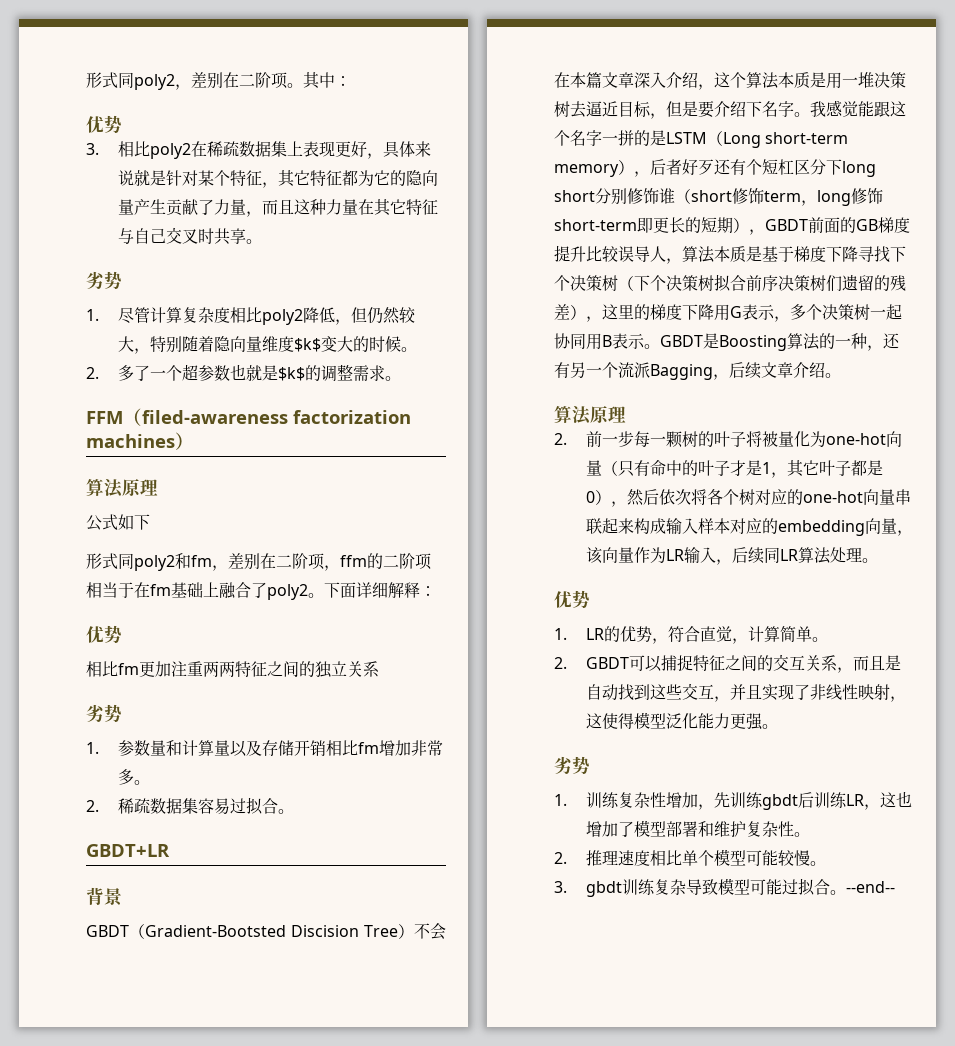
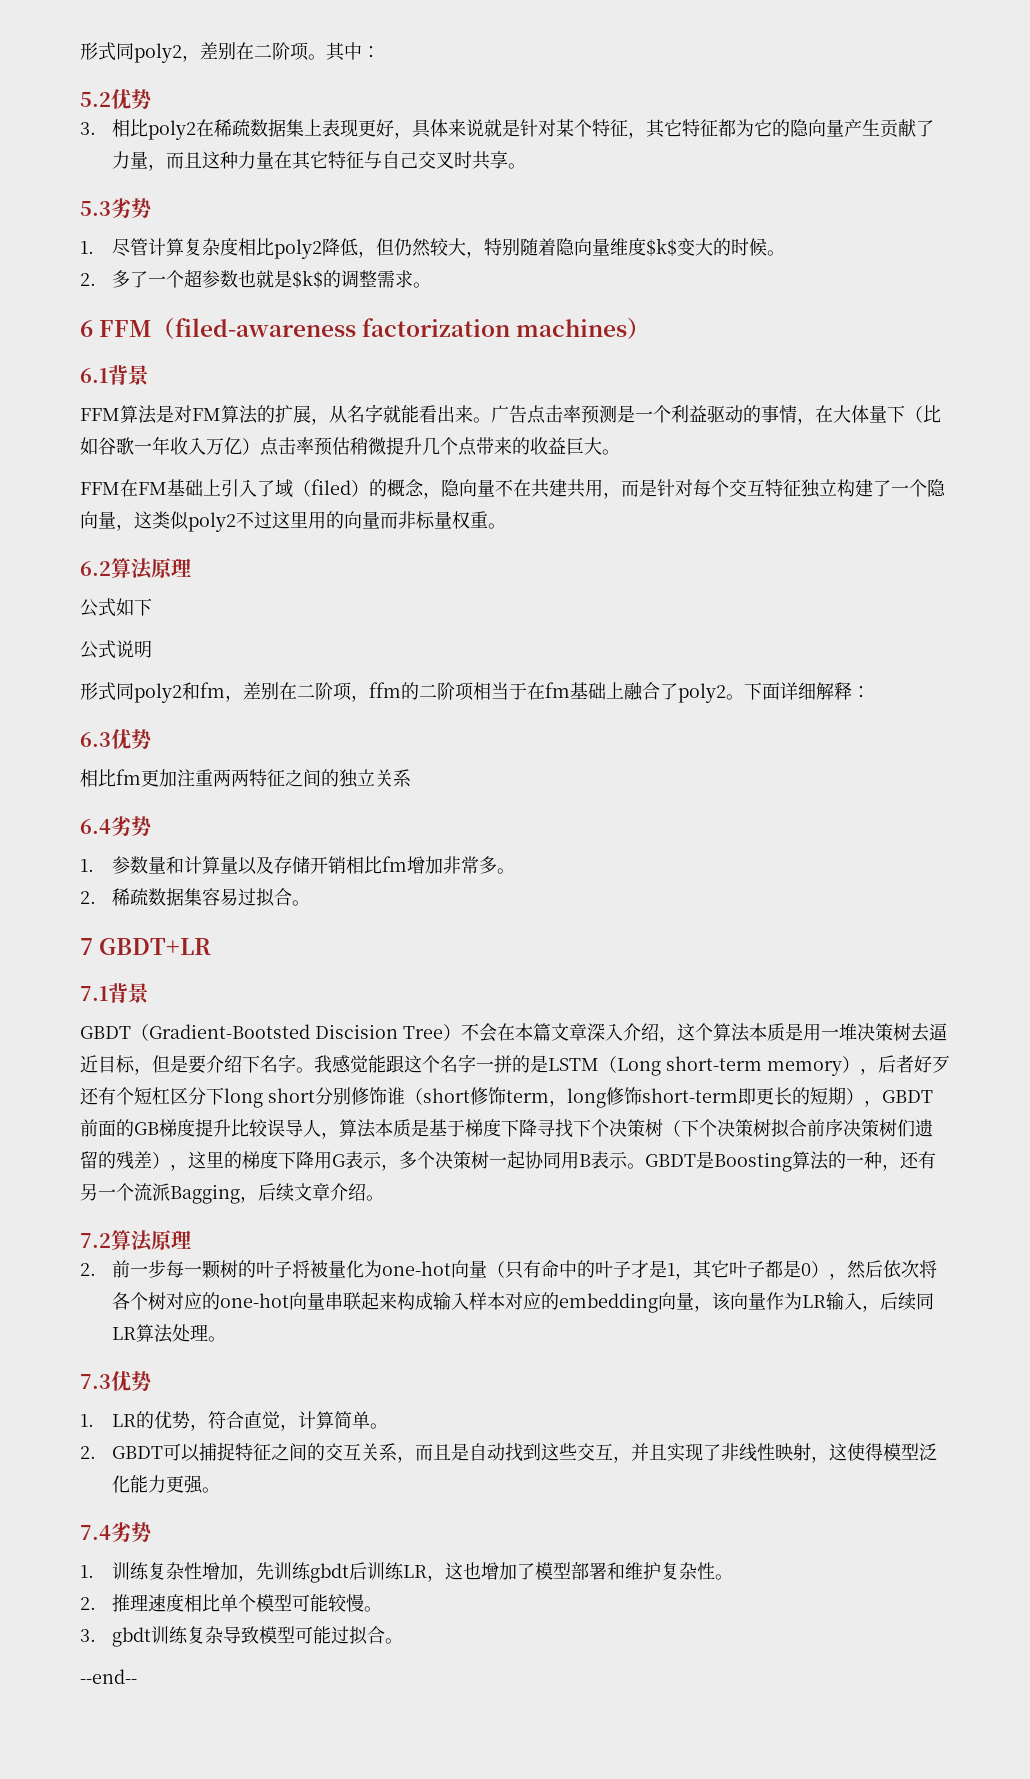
  其中：
- 优势
+ 5.2优势
  3.相比poly2在稀疏数据集上表现更好，具体来说就是针对某个特征，其它特征都为它的隐向量产生贡献了力量，而且这种力量在其它特征与自己交叉时共享。
- 劣势
+ 5.3劣势
- FFM（filed-awareness factorization machines）
- 算法原理
+ 6 FFM（filed-awareness factorization machines）
+ 6.1背景
+ FFM算法是对FM算法的扩展，从名字就能看出来。广告点击率预测是一个利益驱动的事情，在大体量下（比如谷歌一年收入万亿）点击率预估稍微提升几个点带来的收益巨大。
+ FFM在FM基础上引入了域（filed）的概念，隐向量不在共建共用，而是针对每个交互特征独立构建了一个隐向量，这类似poly2不过这里用的向量而非标量权重。
+ 6.2算法原理
+ 公式说明
  下面详细解释：
- 优势
+ 6.3优势
  相比fm更加注重两两特征之间的独立关系
- 劣势
+ 6.4劣势
- GBDT+LR
+ 7 GBDT+LR
- 背景
+ 7.1背景
  GBDT是Boosting算法的一种，还有另一个流派Bagging，后续文章介绍。
- 算法原理
+ 7.2算法原理
  2.前一步每一颗树的叶子将被量化为one-hot向量（只有命中的叶子才是1，其它叶子都是0），然后依次将各个树对应的one-hot向量串联起来构成输入样本对应的embedding向量，该向量作为LR输入，后续同LR算法处理。
- 优势
+ 7.3优势
  2. GBDT可以捕捉特征之间的交互关系，而且是自动找到这些交互，并且实现了非线性映射，这使得模型泛化能力更强。
- 劣势
+ 7.4劣势
- 3. gbdt训练复杂导致模型可能过拟合。--end--
+ 3. gbdt训练复杂导致模型可能过拟合。
+ --end--

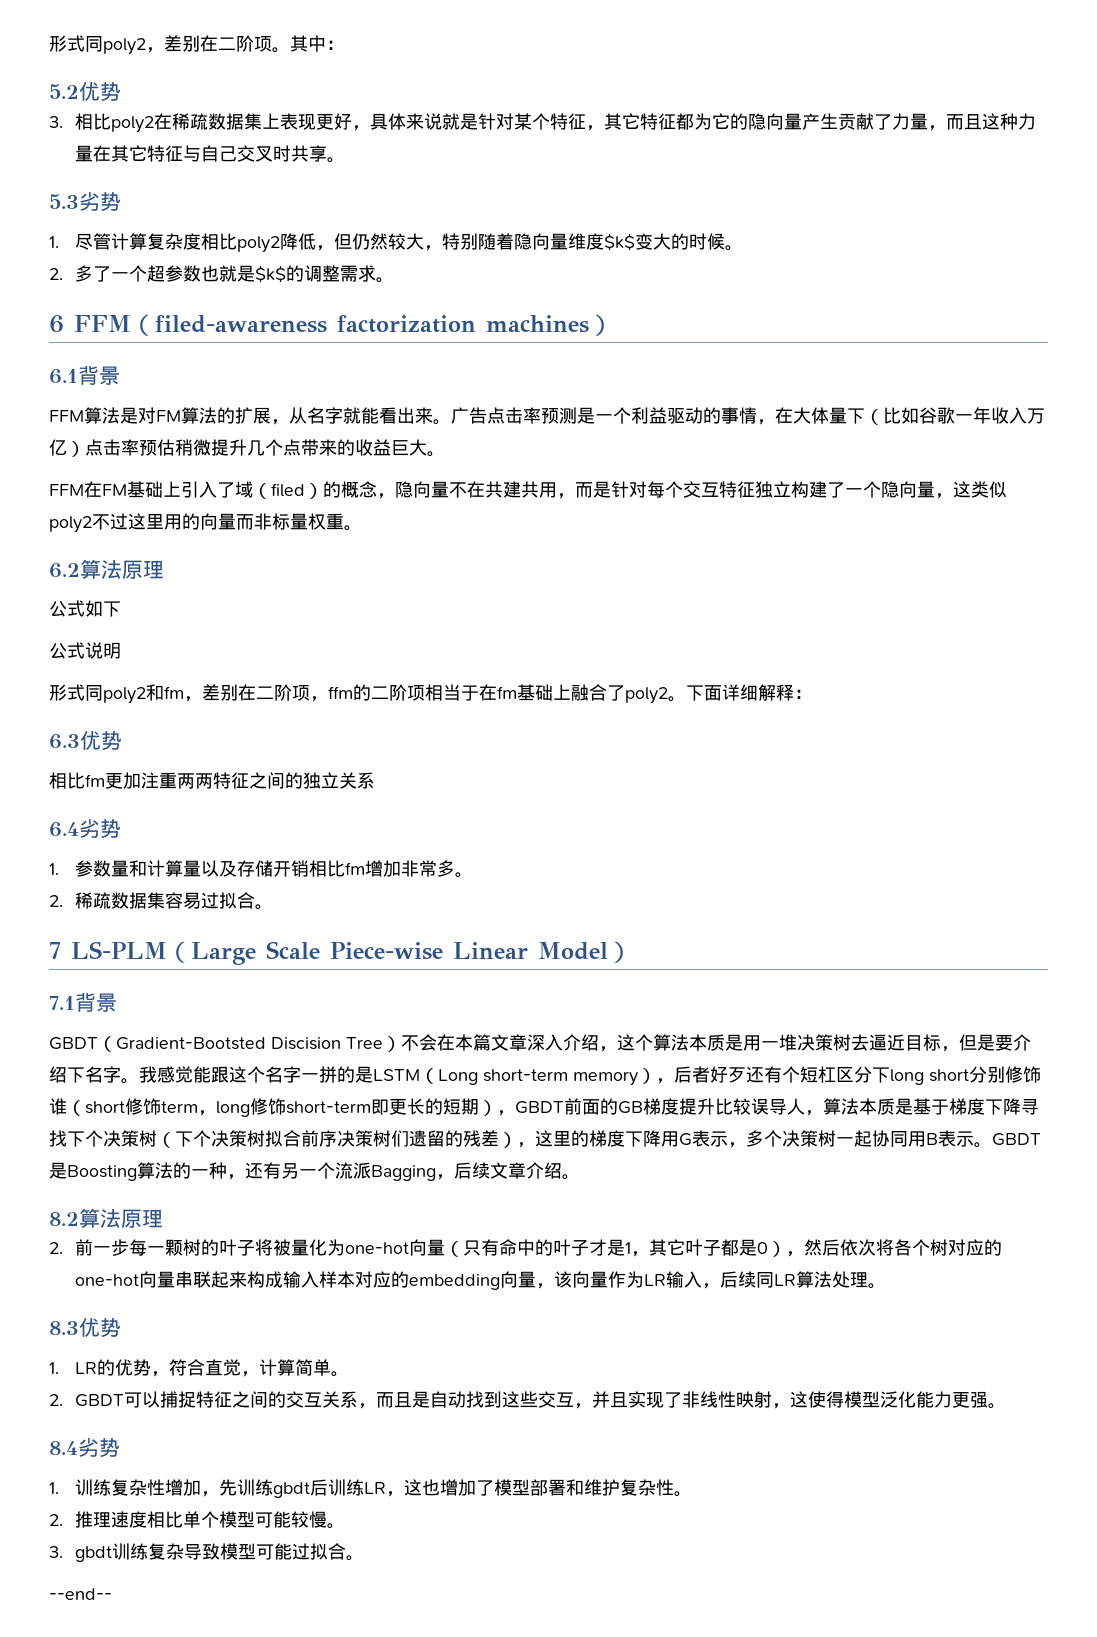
- 7 GBDT+LR
+ 7 LS-PLM（Large Scale Piece-wise Linear Model）
- 7.2算法原理
+ 8.2算法原理
- 7.3优势
+ 8.3优势
- 7.4劣势
+ 8.4劣势

